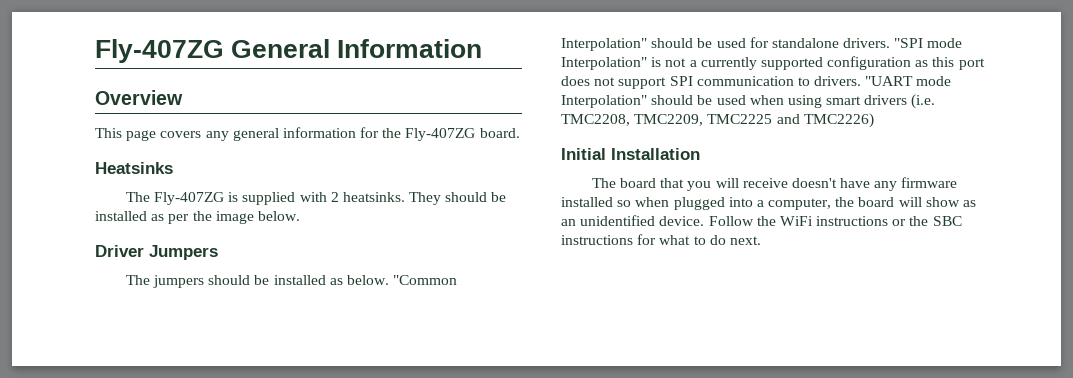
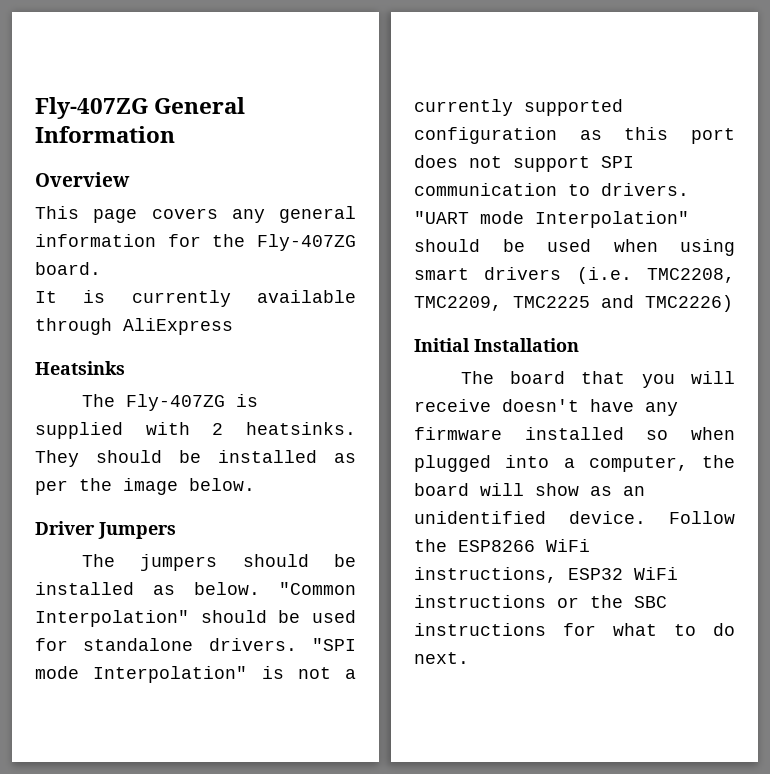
+ It is currently available through AliExpress
- Follow the WiFi instructions or the SBC instructions for what to do next.
+ Follow the ESP8266 WiFi instructions, ESP32 WiFi instructions or the SBC instructions for what to do next.

